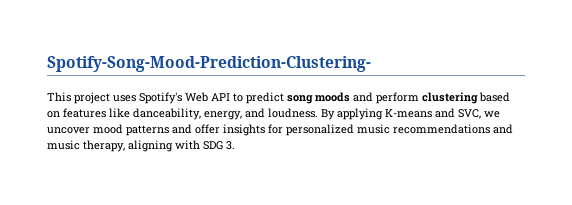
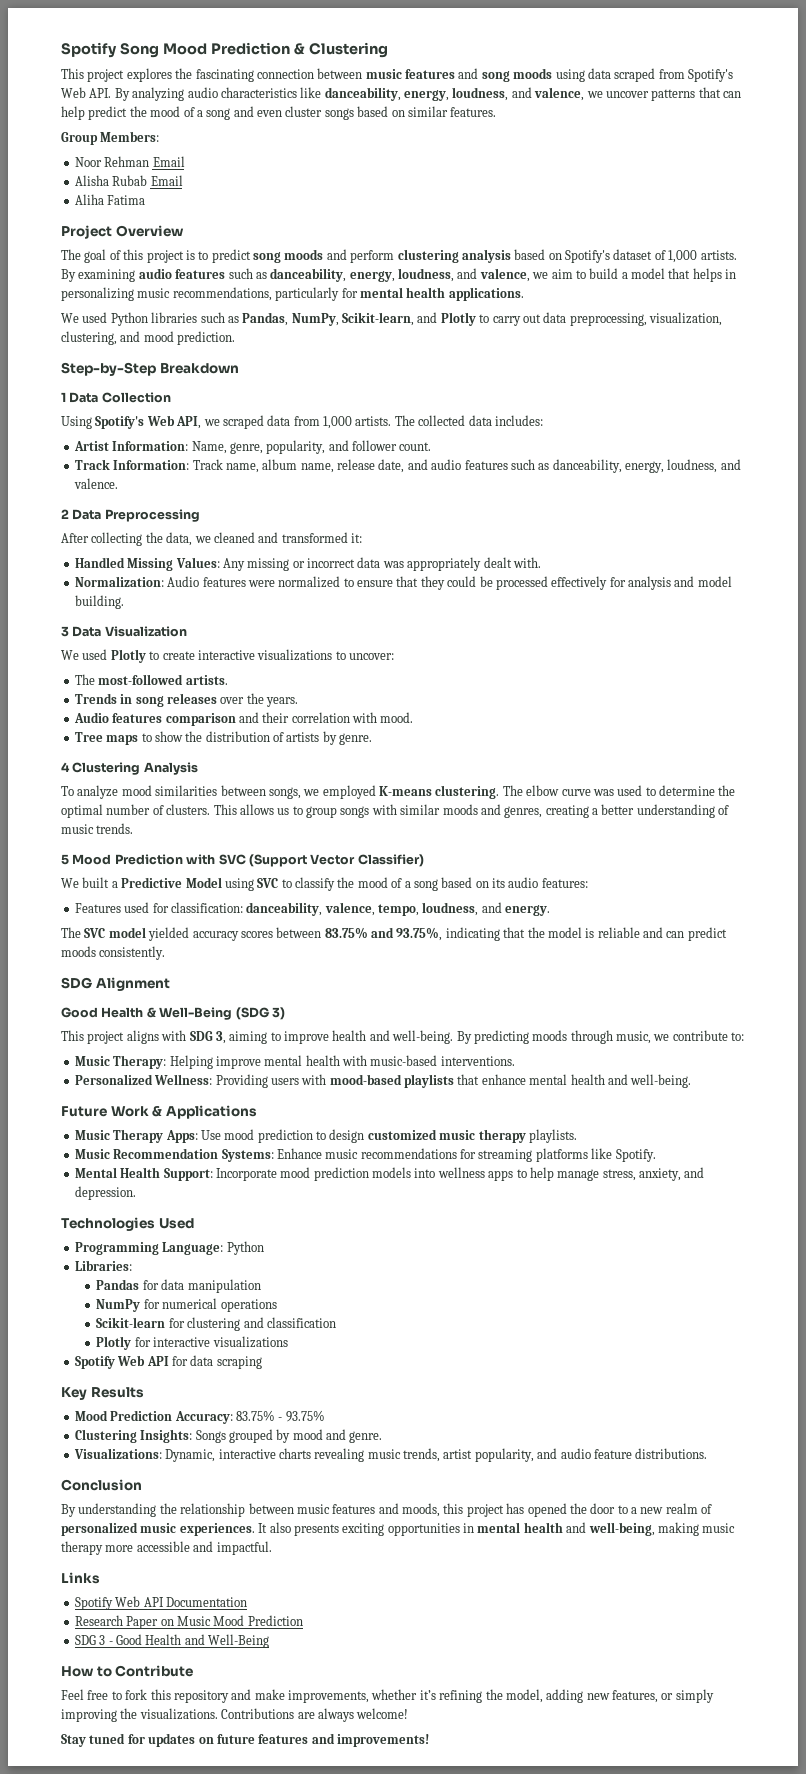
- Spotify-Song-Mood-Prediction-Clustering-
- This project uses Spotify's Web API to predict song moods and perform clustering based on features like danceability, energy, and loudness. By applying K-means and SVC, we uncover mood patterns and offer insights for personalized music recommendations and music therapy, aligning with SDG 3.
+ Spotify Song Mood Prediction & Clustering
+ This project explores the fascinating connection between music features and song moods using data scraped from Spotify's Web API. By analyzing audio characteristics like danceability, energy, loudness, and valence, we uncover patterns that can help predict the mood of a song and even cluster songs based on similar features.
+ Group Members:
+ Noor Rehman Email
+ Alisha Rubab Email
+ Aliha Fatima
+ Project Overview
+ The goal of this project is to predict song moods and perform clustering analysis based on Spotify's dataset of 1,000 artists. By examining audio features such as danceability, energy, loudness, and valence, we aim to build a model that helps in personalizing music recommendations, particularly for mental health applications.
+ We used Python libraries such as Pandas, NumPy, Scikit-learn, and Plotly to carry out data preprocessing, visualization, clustering, and mood prediction.
+ Step-by-Step Breakdown
+ 1 Data Collection
+ Using Spotify's Web API, we scraped data from 1,000 artists. The collected data includes:
+ Artist Information: Name, genre, popularity, and follower count.
+ Track Information: Track name, album name, release date, and audio features such as danceability, energy, loudness, and valence.
+ 2 Data Preprocessing
+ After collecting the data, we cleaned and transformed it:
+ Handled Missing Values: Any missing or incorrect data was appropriately dealt with.
+ Normalization: Audio features were normalized to ensure that they could be processed effectively for analysis and model building.
+ 3 Data Visualization
+ We used Plotly to create interactive visualizations to uncover:
+ The most-followed artists.
+ Trends in song releases over the years.
+ Audio features comparison and their correlation with mood.
+ Tree maps to show the distribution of artists by genre.
+ 4 Clustering Analysis
+ To analyze mood similarities between songs, we employed K-means clustering. The elbow curve was used to determine the optimal number of clusters. This allows us to group songs with similar moods and genres, creating a better understanding of music trends.
+ 5 Mood Prediction with SVC (Support Vector Classifier)
+ We built a Predictive Model using SVC to classify the mood of a song based on its audio features:
+ Features used for classification: danceability, valence, tempo, loudness, and energy.
+ The SVC model yielded accuracy scores between 83.75% and 93.75%, indicating that the model is reliable and can predict moods consistently.
+ SDG Alignment
+ Good Health & Well-Being (SDG 3)
+ This project aligns with SDG 3, aiming to improve health and well-being. By predicting moods through music, we contribute to:
+ Music Therapy: Helping improve mental health with music-based interventions.
+ Personalized Wellness: Providing users with mood-based playlists that enhance mental health and well-being.
+ Future Work & Applications
+ Music Therapy Apps: Use mood prediction to design customized music therapy playlists.
+ Music Recommendation Systems: Enhance music recommendations for streaming platforms like Spotify.
+ Mental Health Support: Incorporate mood prediction models into wellness apps to help manage stress, anxiety, and depression.
+ Technologies Used
+ Programming Language: Python
+ Libraries:
+ Pandas for data manipulation
+ NumPy for numerical operations
+ Scikit-learn for clustering and classification
+ Plotly for interactive visualizations
+ Spotify Web API for data scraping
+ Key Results
+ Mood Prediction Accuracy: 83.75% - 93.75%
+ Clustering Insights: Songs grouped by mood and genre.
+ Visualizations: Dynamic, interactive charts revealing music trends, artist popularity, and audio feature distributions.
+ Conclusion
+ By understanding the relationship between music features and moods, this project has opened the door to a new realm of personalized music experiences. It also presents exciting opportunities in mental health and well-being, making music therapy more accessible and impactful.
+ Links
+ Spotify Web API Documentation
+ Research Paper on Music Mood Prediction
+ SDG 3 - Good Health and Well-Being
+ How to Contribute
+ Feel free to fork this repository and make improvements, whether it’s refining the model, adding new features, or simply improving the visualizations. Contributions are always welcome!
+ Stay tuned for updates on future features and improvements!

